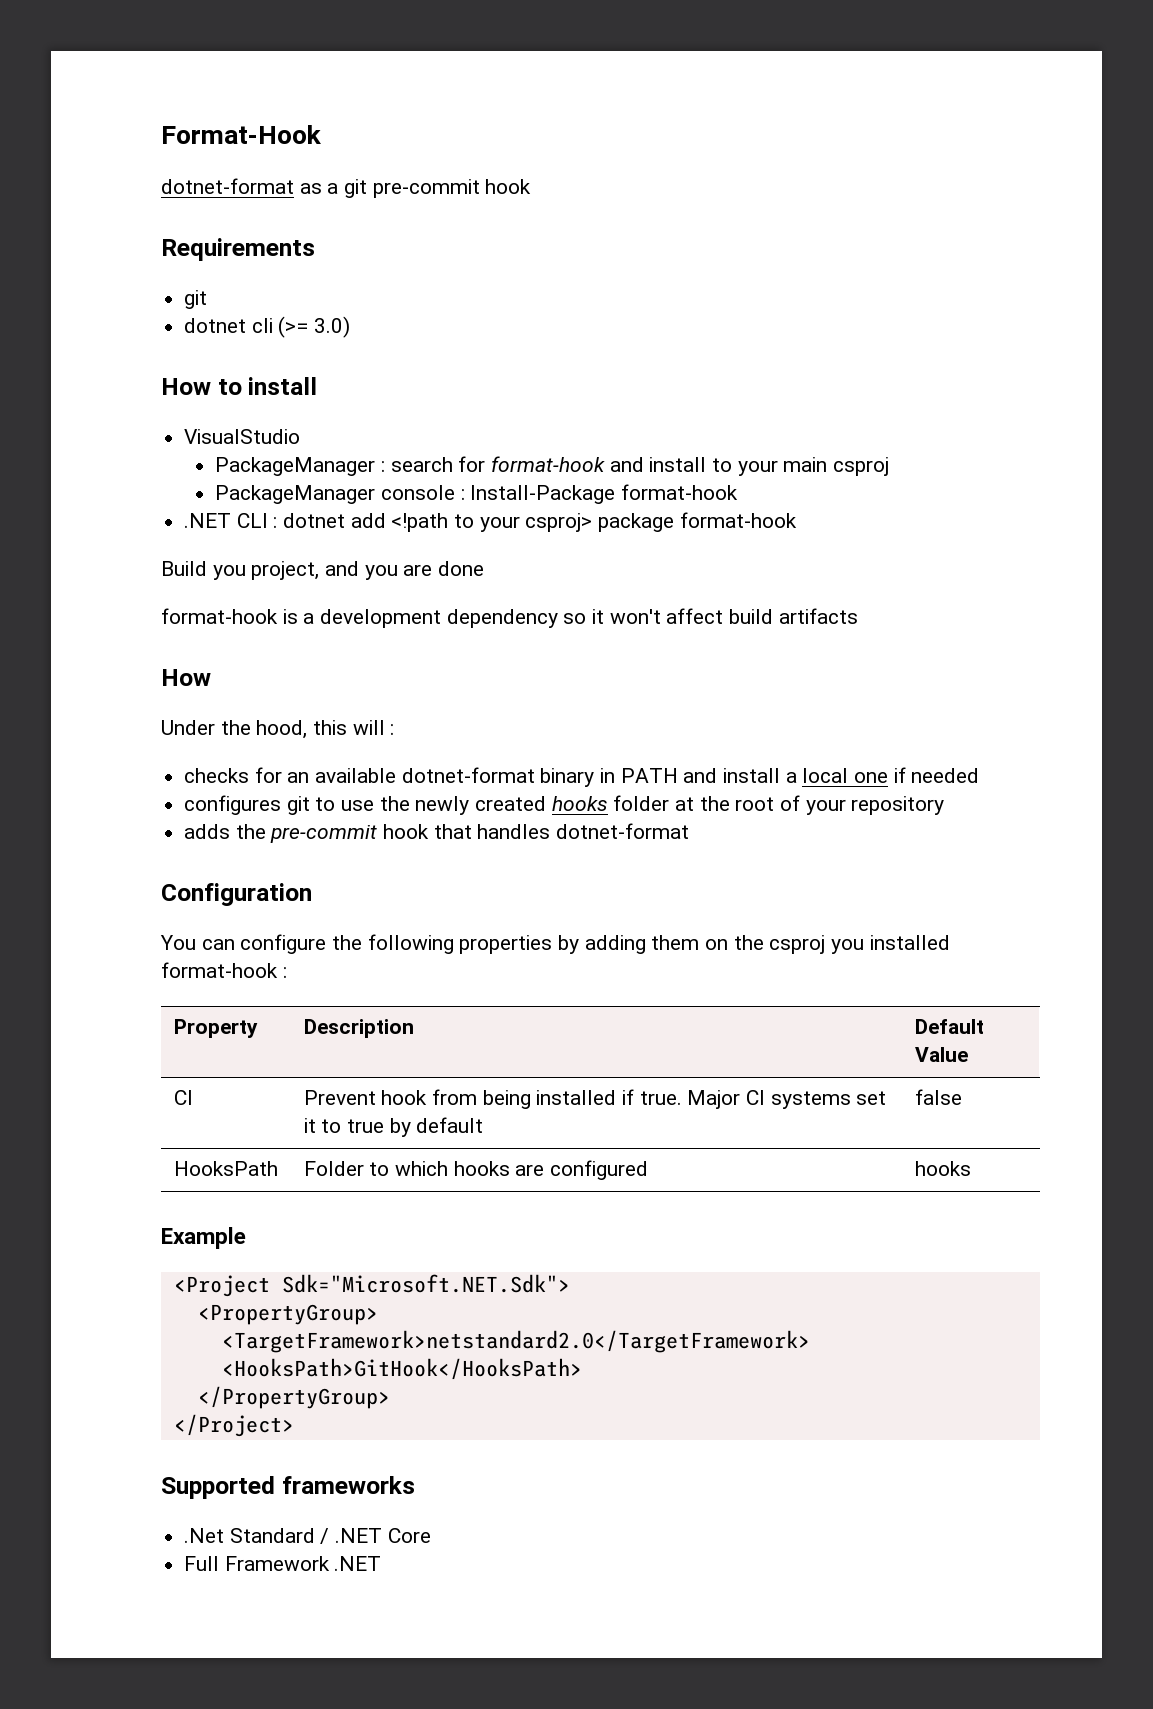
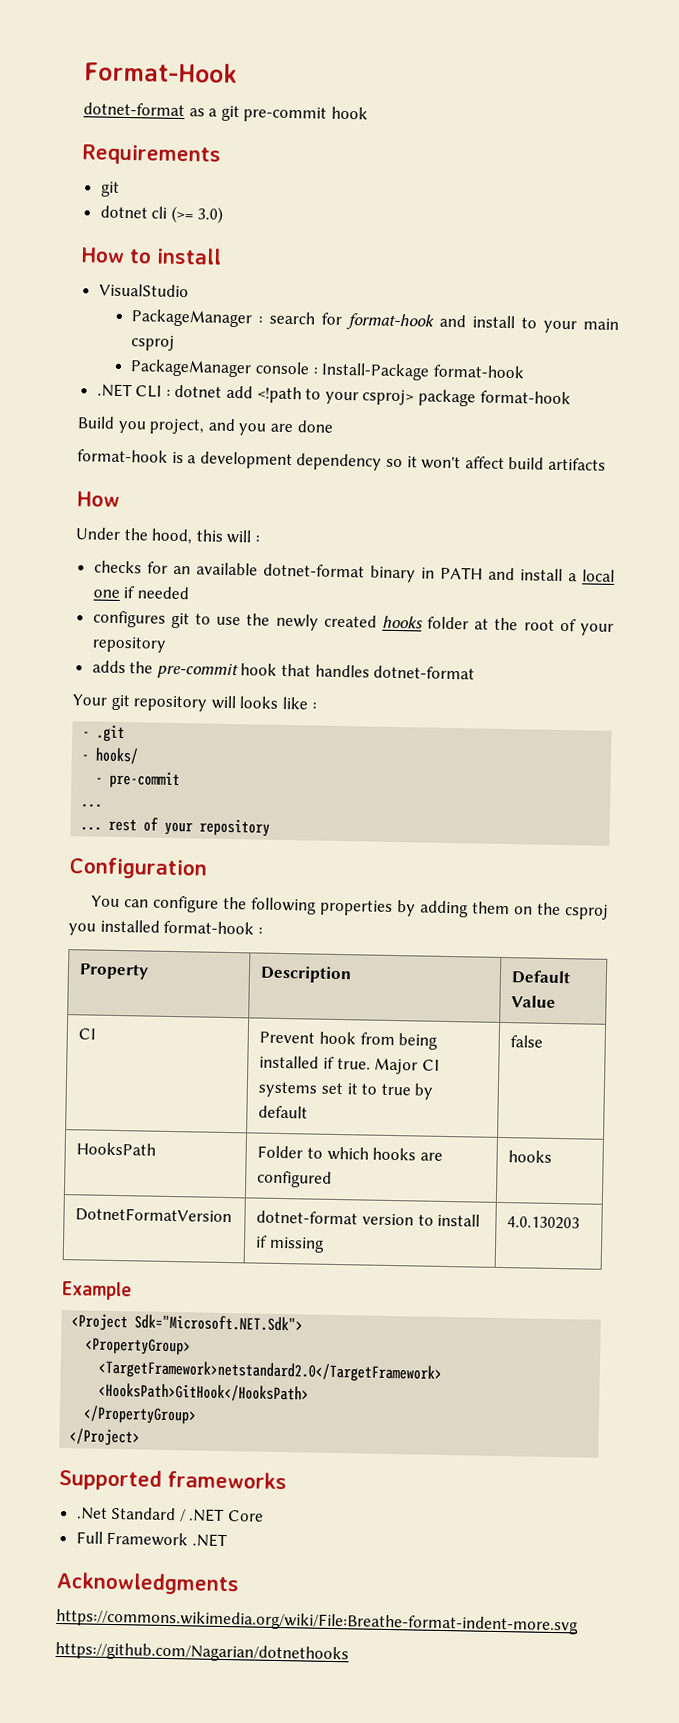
+ Your git repository will looks like :
+ - .git
+ - hooks/
+ - pre-commit
+ ...
+ ... rest of your repository
+ DotnetFormatVersion | dotnet-format version to install if missing | 4.0.130203
+ Acknowledgments
+ https://commons.wikimedia.org/wiki/File:Breathe-format-indent-more.svg
+ https://github.com/Nagarian/dotnethooks

